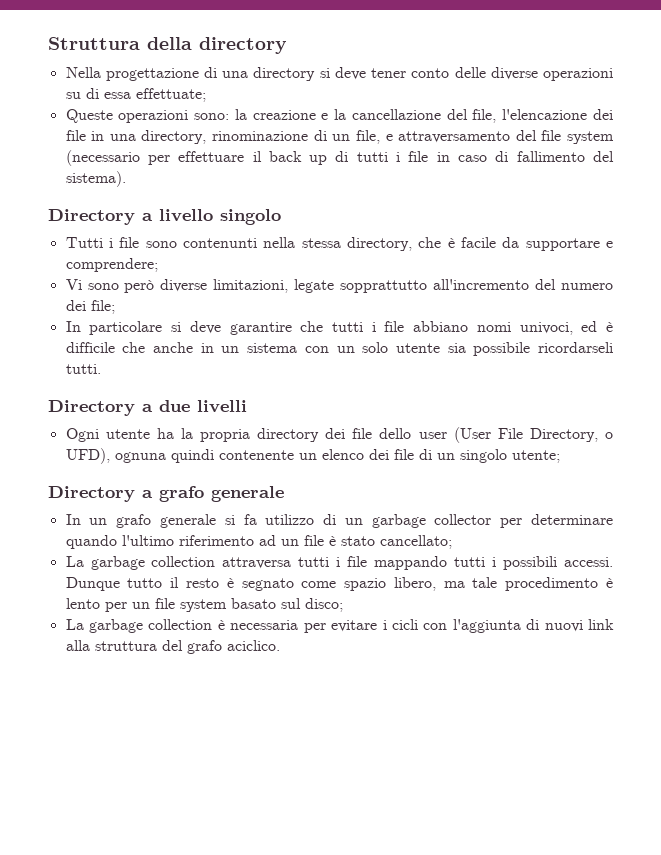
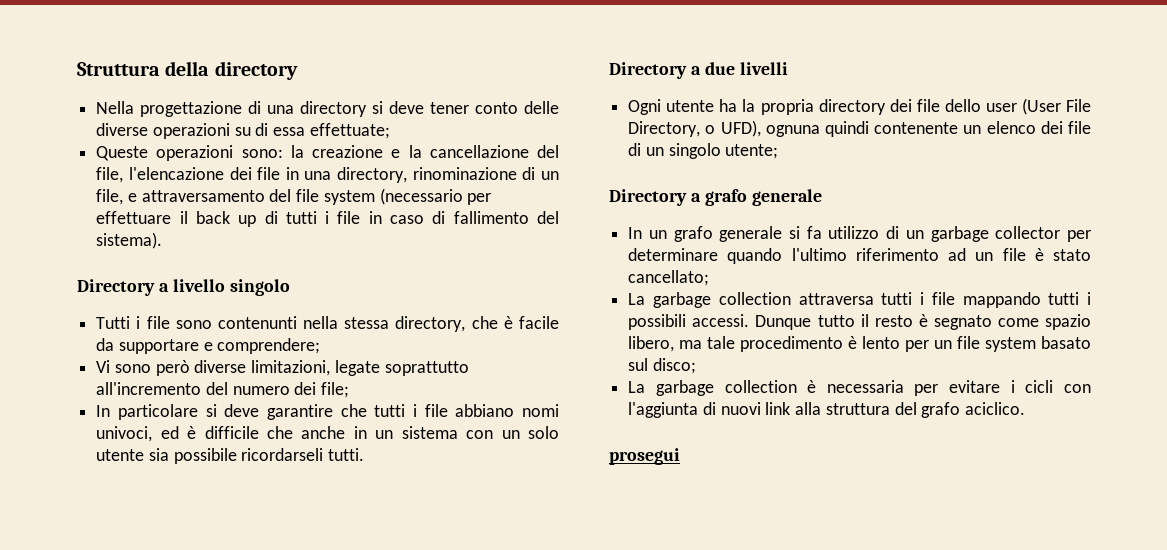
- Vi sono però diverse limitazioni, legate sopprattutto all'incremento del numero dei file;
+ Vi sono però diverse limitazioni, legate soprattutto all'incremento del numero dei file;
+ prosegui

